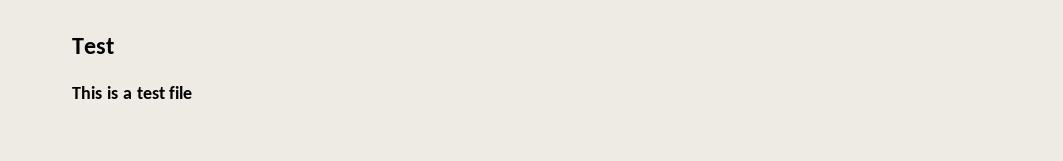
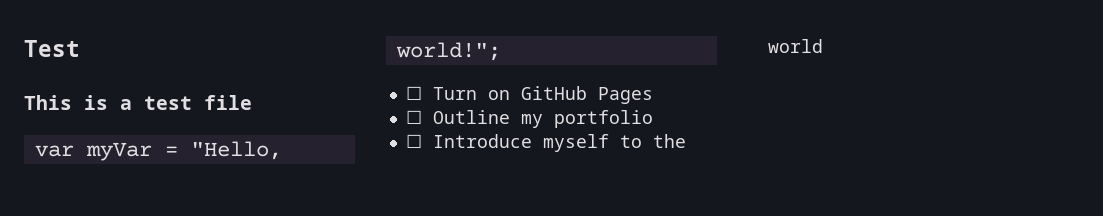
+ var myVar = "Hello, world!";
+ ☐ Turn on GitHub Pages
+ ☐ Outline my portfolio
+ ☐ Introduce myself to the world

